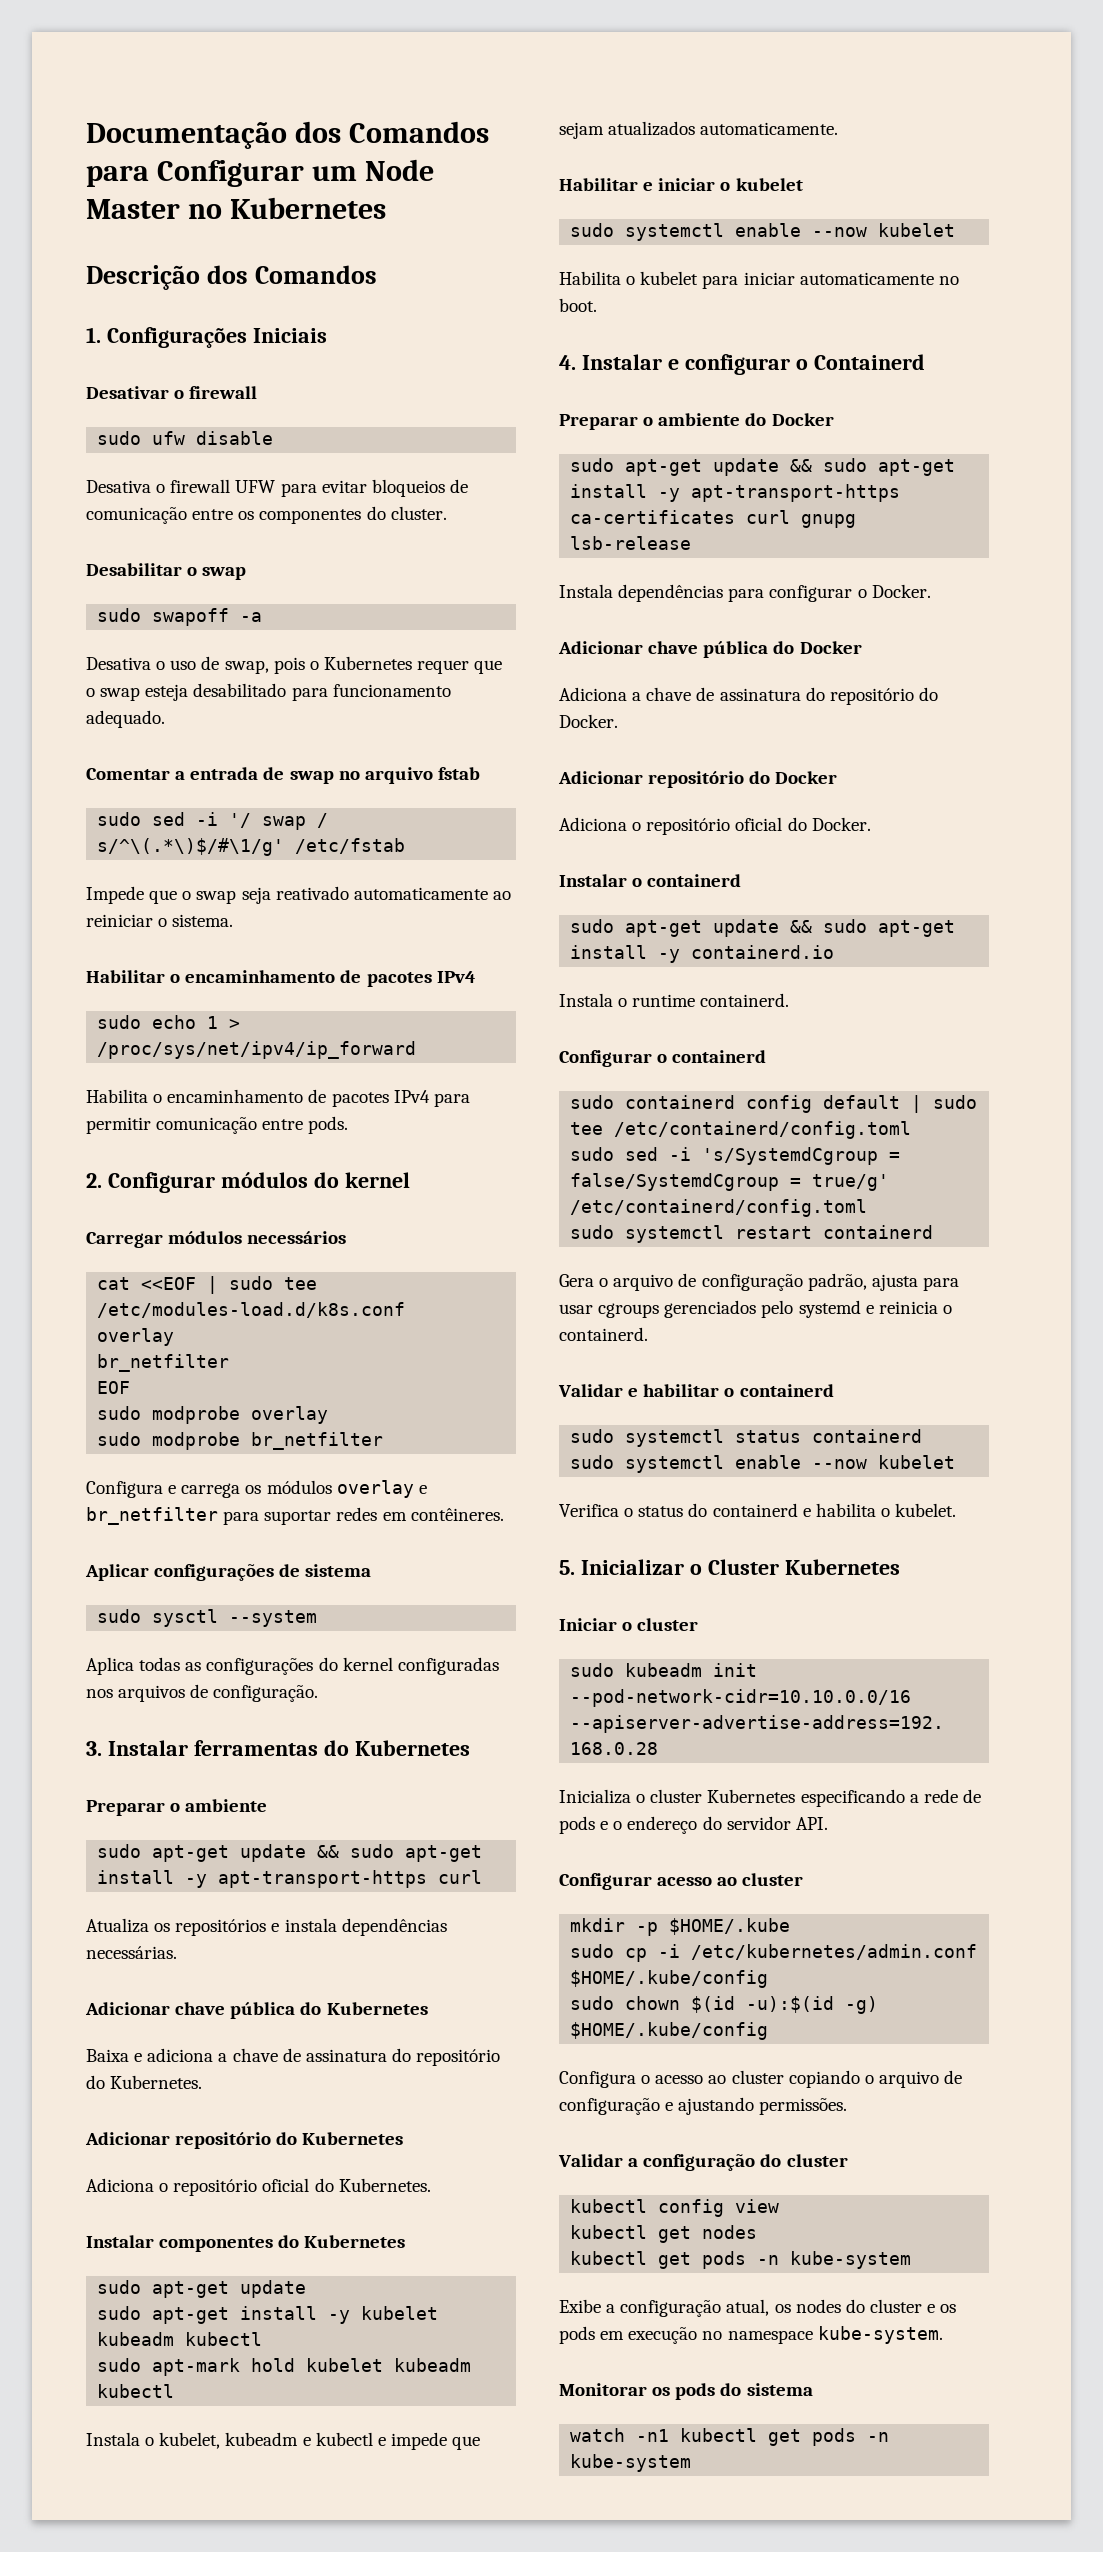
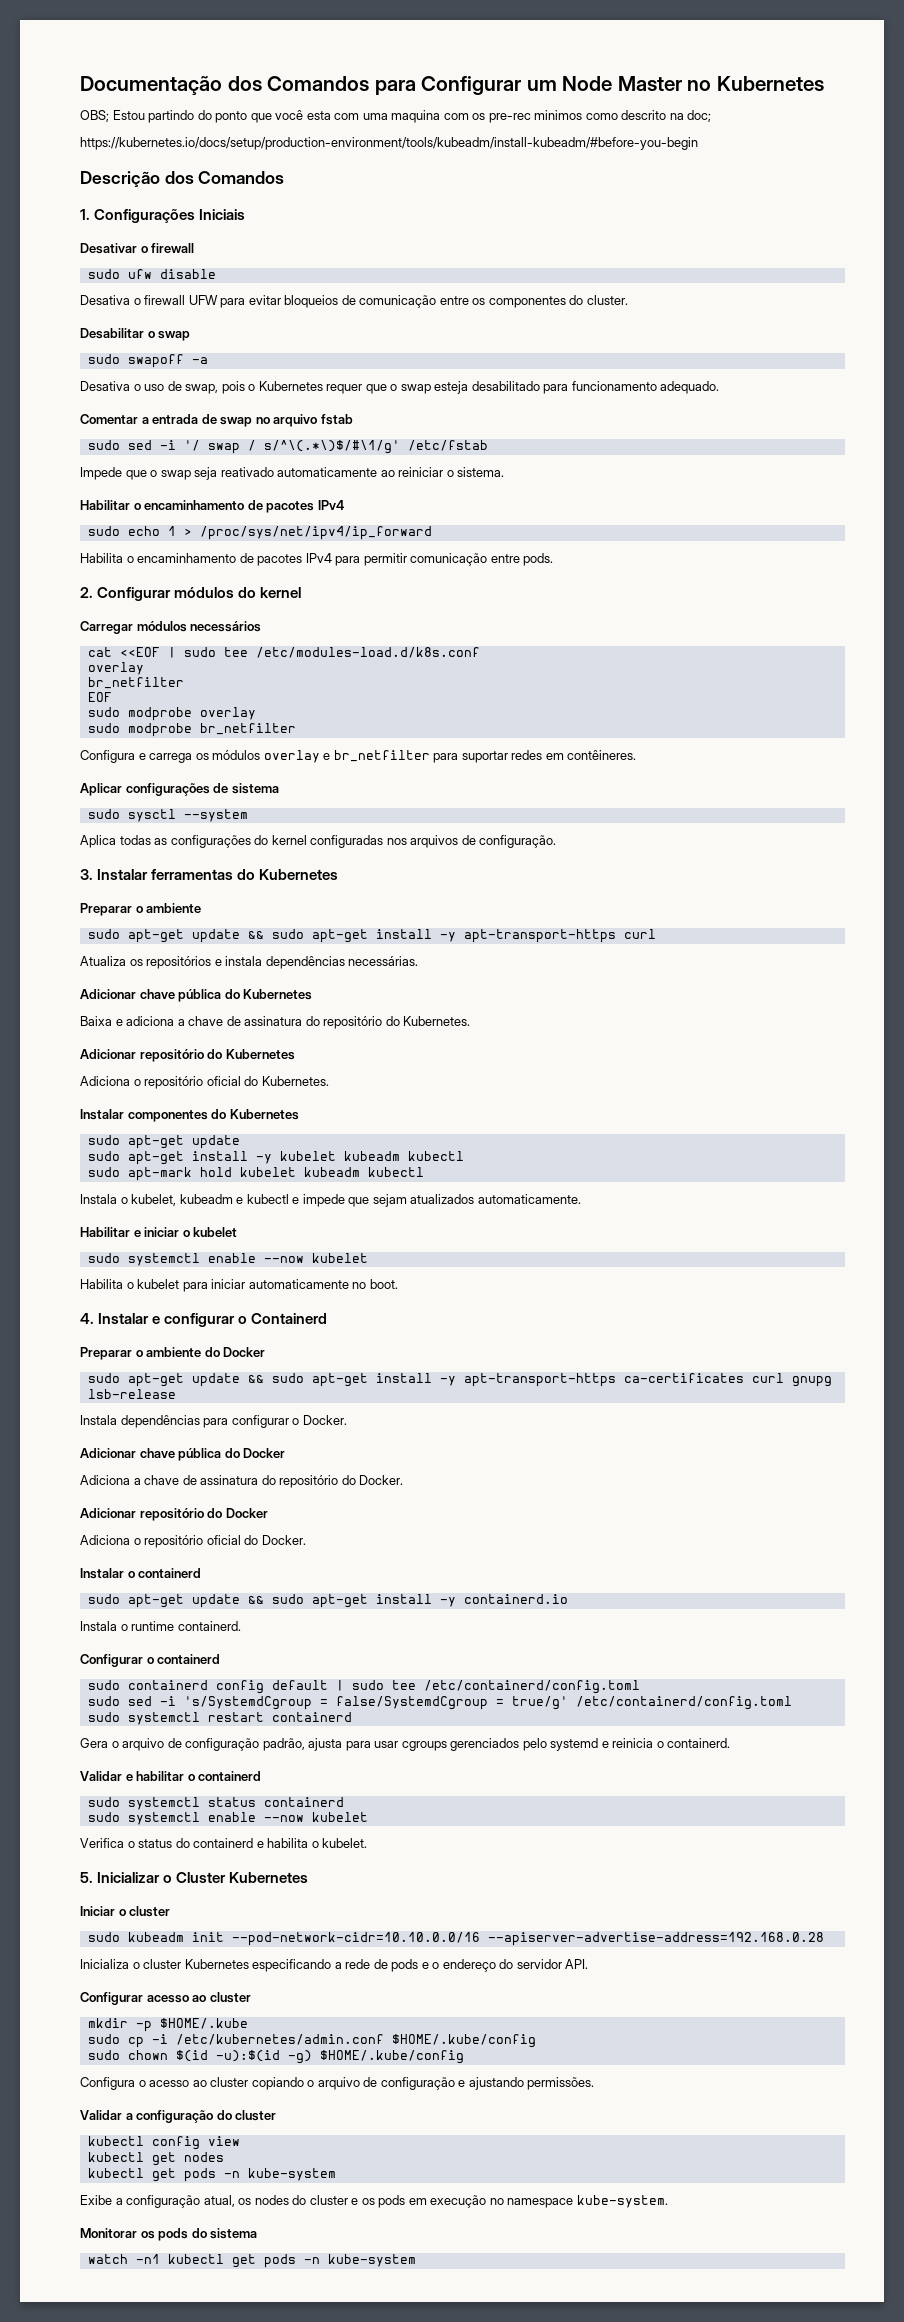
+ OBS; Estou partindo do ponto que você esta com uma maquina com os pre-rec minimos como descrito na doc;
+ https://kubernetes.io/docs/setup/production-environment/tools/kubeadm/install-kubeadm/#before-you-begin

